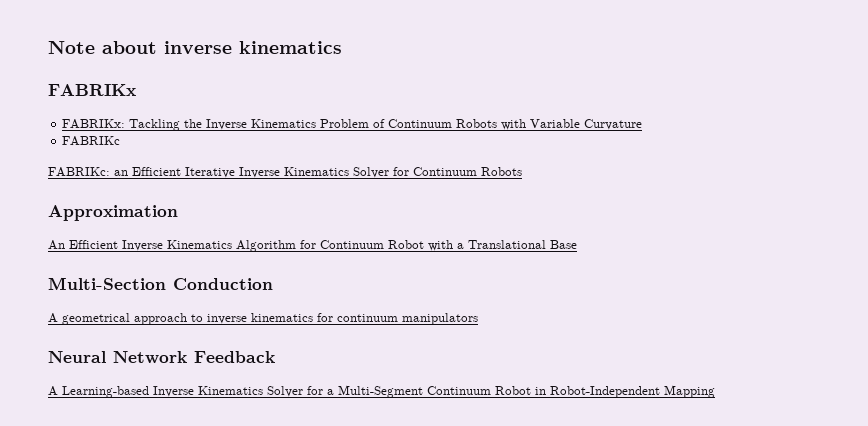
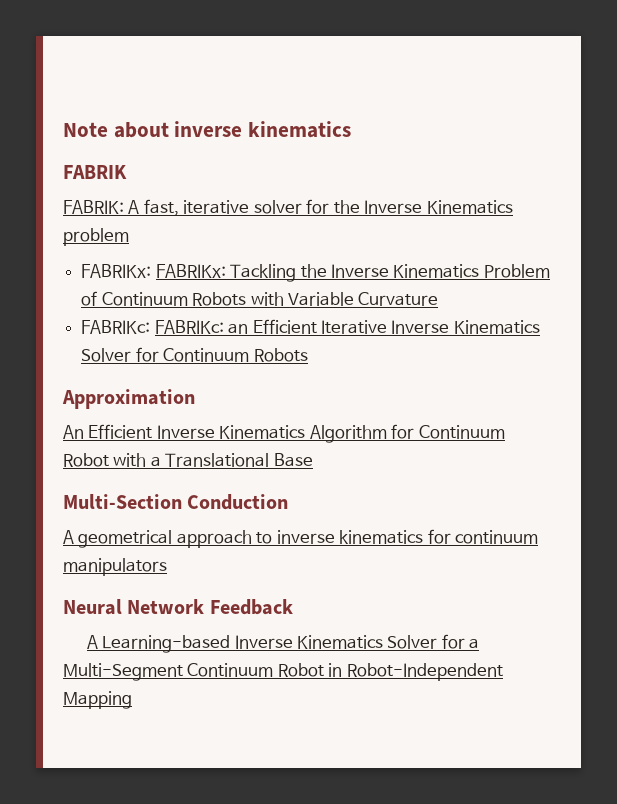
- FABRIKx
- FABRIKx: Tackling the Inverse Kinematics Problem of Continuum Robots with Variable Curvature
+ FABRIK
+ FABRIK: A fast, iterative solver for the Inverse Kinematics problem
+ FABRIKx: FABRIKx: Tackling the Inverse Kinematics Problem of Continuum Robots with Variable Curvature
- FABRIKc
- FABRIKc: an Efficient Iterative Inverse Kinematics Solver for Continuum Robots
+ FABRIKc: FABRIKc: an Efficient Iterative Inverse Kinematics Solver for Continuum Robots

